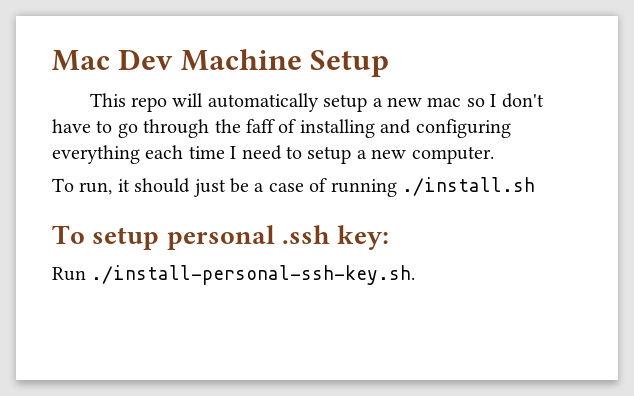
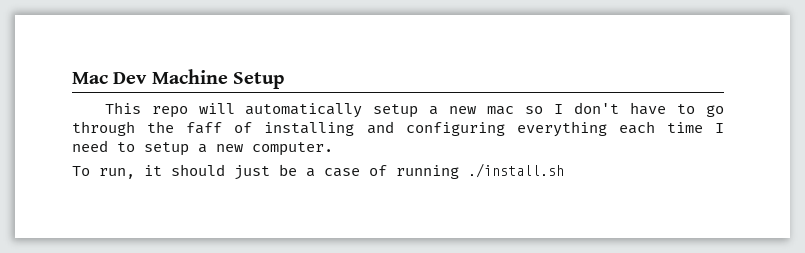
- To setup personal .ssh key:
- Run ./install-personal-ssh-key.sh.

